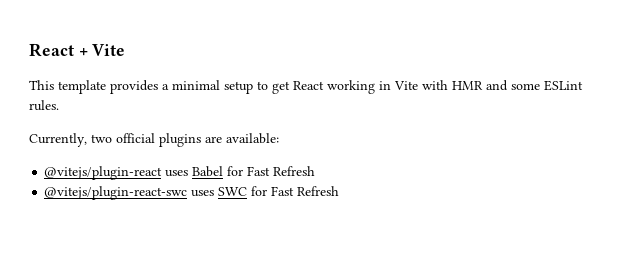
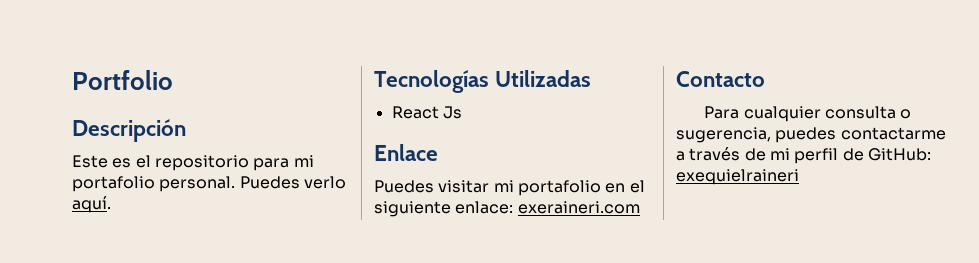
- React + Vite
- This template provides a minimal setup to get React working in Vite with HMR and some ESLint rules.
- Currently, two official plugins are available:
- @vitejs/plugin-react uses Babel for Fast Refresh
- @vitejs/plugin-react-swc uses SWC for Fast Refresh
+ Portfolio
+ Descripción
+ Este es el repositorio para mi portafolio personal. Puedes verlo aquí.
+ Tecnologías Utilizadas
+ React Js
+ Enlace
+ Puedes visitar mi portafolio en el siguiente enlace: exeraineri.com
+ Contacto
+ Para cualquier consulta o sugerencia, puedes contactarme a través de mi perfil de GitHub: exequielraineri

